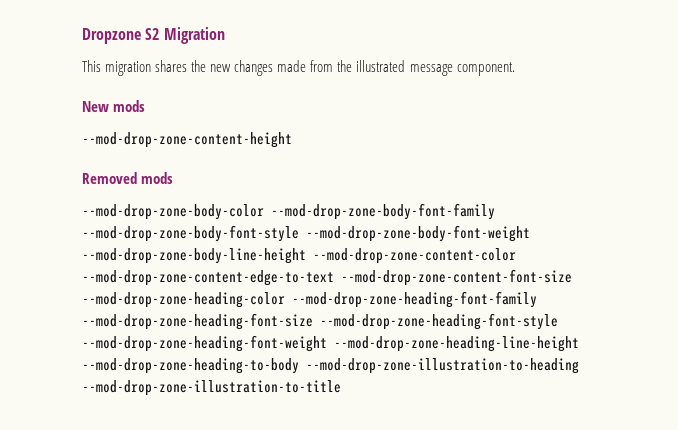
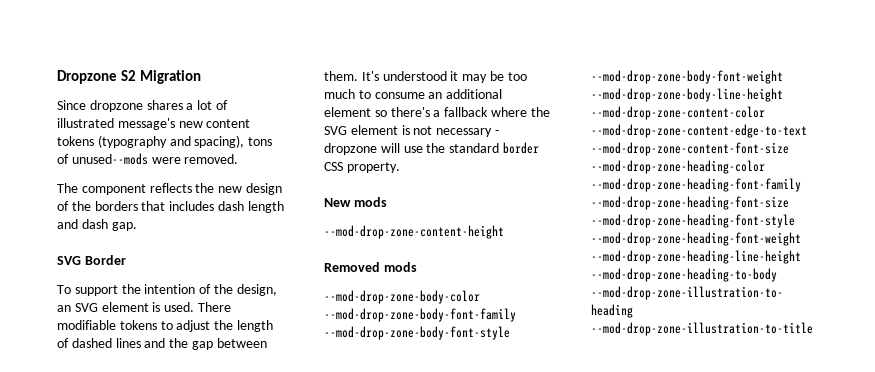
- This migration shares the new changes made from the illustrated message component.
+ Since dropzone shares a lot of illustrated message's new content tokens (typography and spacing), tons of unused--mods were removed.
+ The component reflects the new design of the borders that includes dash length and dash gap.
+ SVG Border
+ To support the intention of the design, an SVG element is used. There modifiable tokens to adjust the length of dashed lines and the gap between them. It's understood it may be too much to consume an additional element so there's a fallback where the SVG element is not necessary - dropzone will use the standard border CSS property.

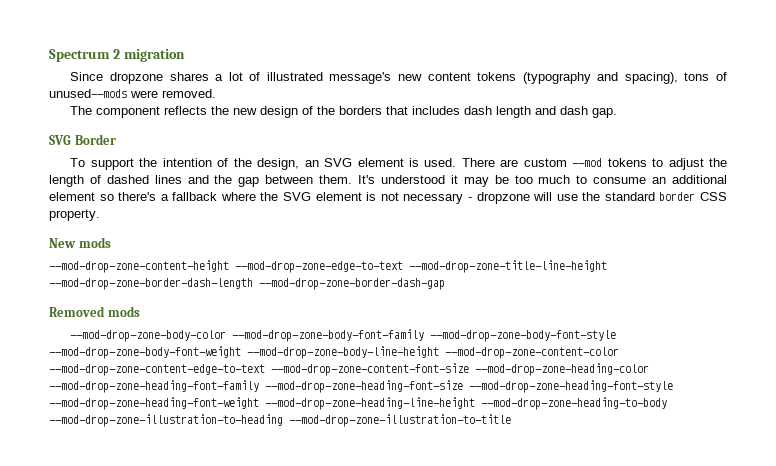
- Dropzone S2 Migration
+ Spectrum 2 migration
- There modifiable tokens to adjust the length of dashed lines and the gap between them.
+ There are custom --mod tokens to adjust the length of dashed lines and the gap between them.
- --mod-drop-zone-content-height
+ --mod-drop-zone-content-height --mod-drop-zone-edge-to-text --mod-drop-zone-title-line-height --mod-drop-zone-border-dash-length --mod-drop-zone-border-dash-gap

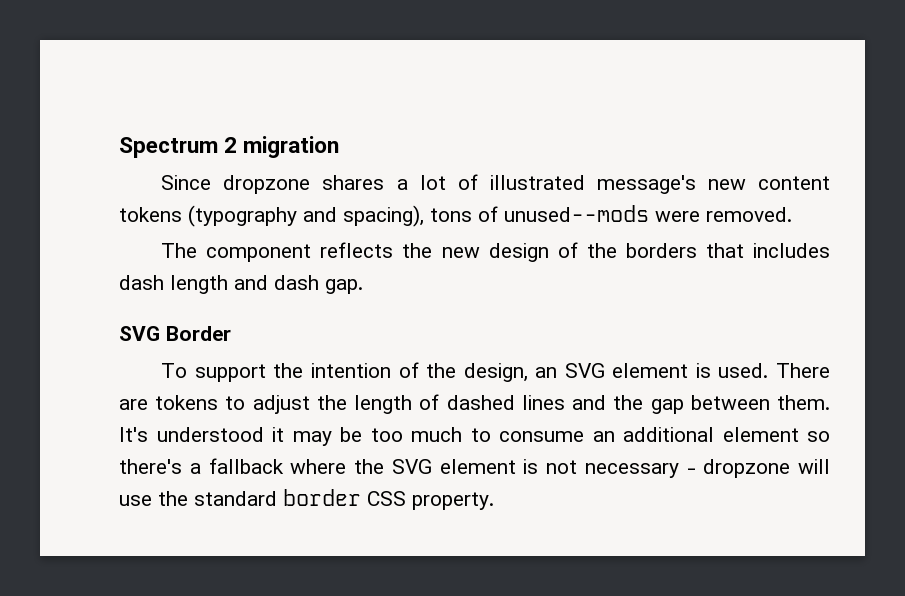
- There are custom --mod tokens to adjust the length of dashed lines and the gap between them.
+ There are tokens to adjust the length of dashed lines and the gap between them.
- New mods
- --mod-drop-zone-content-height --mod-drop-zone-edge-to-text --mod-drop-zone-title-line-height --mod-drop-zone-border-dash-length --mod-drop-zone-border-dash-gap
- Removed mods
- --mod-drop-zone-body-color --mod-drop-zone-body-font-family --mod-drop-zone-body-font-style --mod-drop-zone-body-font-weight --mod-drop-zone-body-line-height --mod-drop-zone-content-color --mod-drop-zone-content-edge-to-text --mod-drop-zone-content-font-size --mod-drop-zone-heading-color --mod-drop-zone-heading-font-family --mod-drop-zone-heading-font-size --mod-drop-zone-heading-font-style --mod-drop-zone-heading-font-weight --mod-drop-zone-heading-line-height --mod-drop-zone-heading-to-body --mod-drop-zone-illustration-to-heading --mod-drop-zone-illustration-to-title

